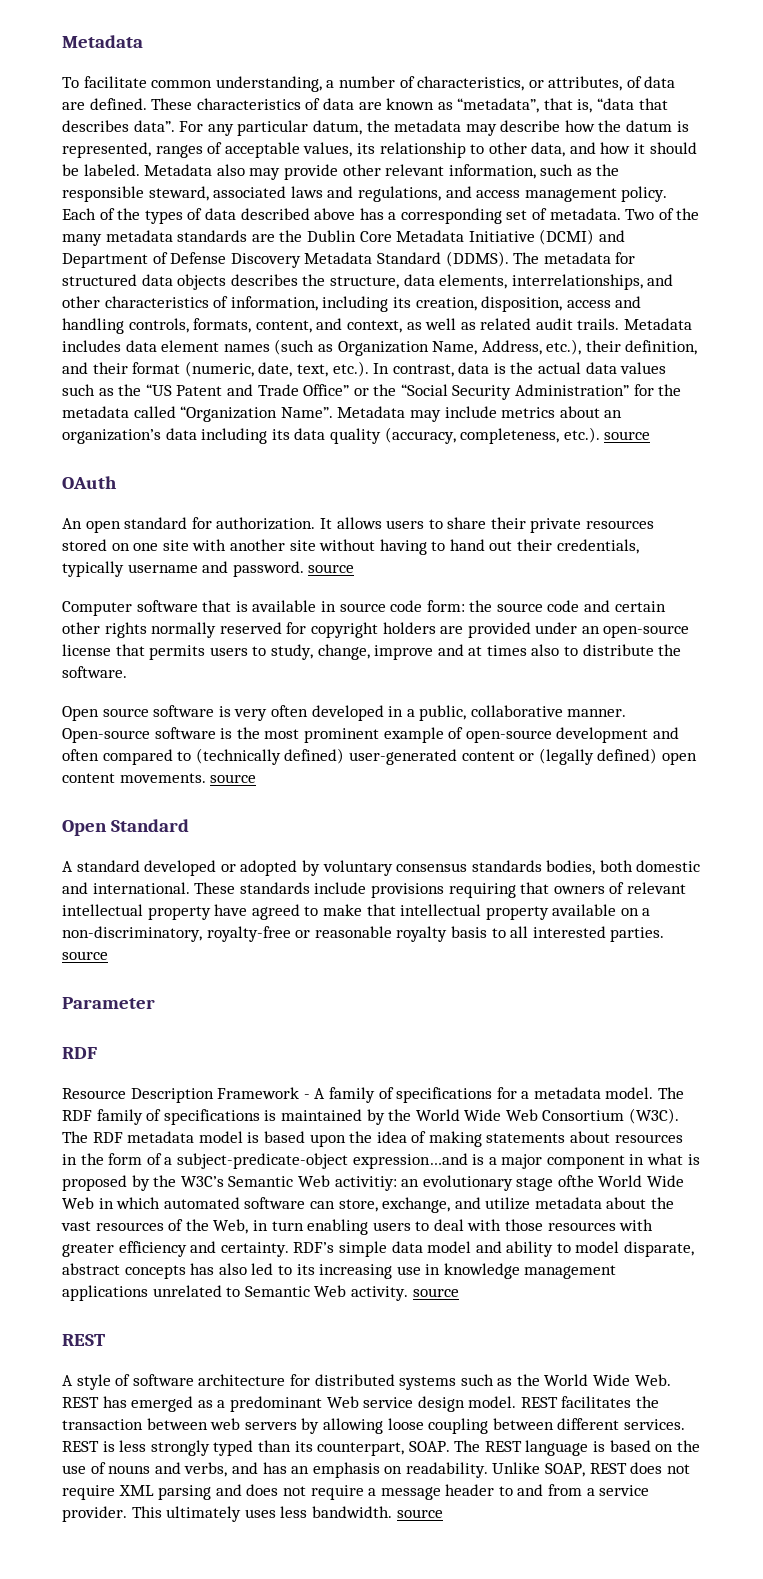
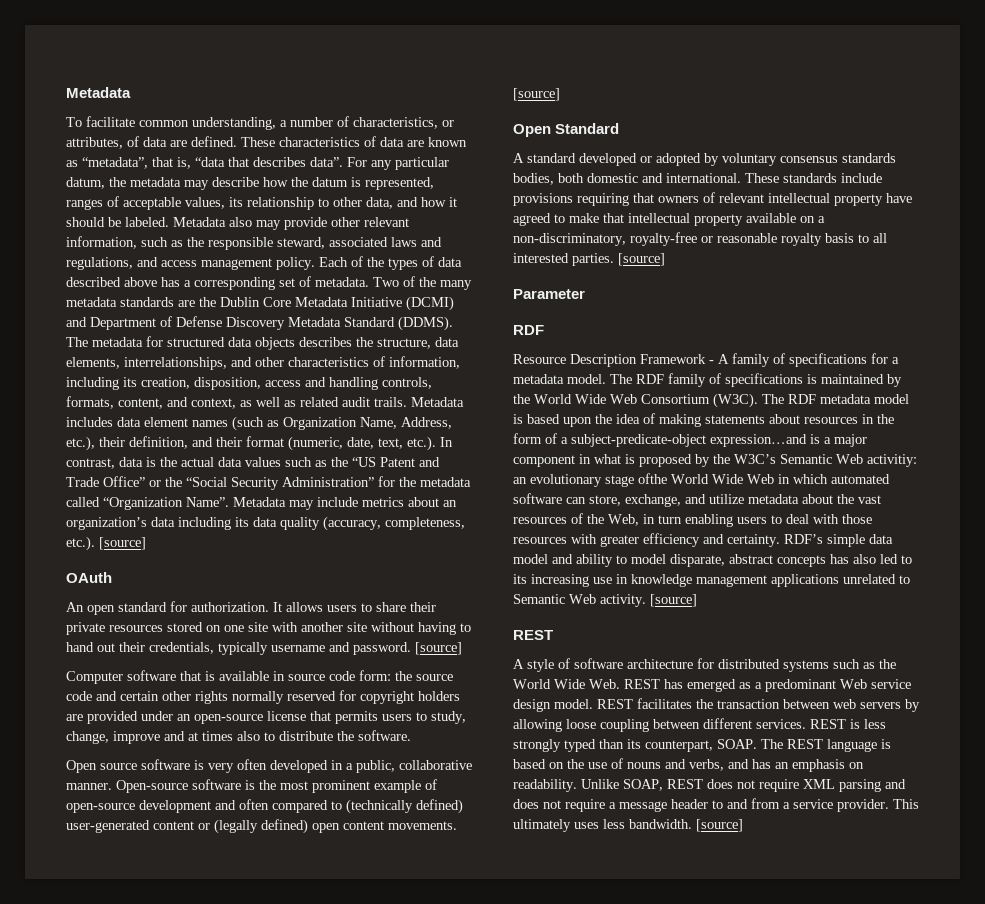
- Metadata may include metrics about an organization’s data including its data quality (accuracy, completeness, etc.). source
+ Metadata may include metrics about an organization’s data including its data quality (accuracy, completeness, etc.). [source]
- It allows users to share their private resources stored on one site with another site without having to hand out their credentials, typically username and password. source
+ It allows users to share their private resources stored on one site with another site without having to hand out their credentials, typically username and password. [source]
- Open-source software is the most prominent example of open-source development and often compared to (technically defined) user-generated content or (legally defined) open content movements. source
+ Open-source software is the most prominent example of open-source development and often compared to (technically defined) user-generated content or (legally defined) open content movements. [source]
- These standards include provisions requiring that owners of relevant intellectual property have agreed to make that intellectual property available on a non-discriminatory, royalty-free or reasonable royalty basis to all interested parties. source
+ These standards include provisions requiring that owners of relevant intellectual property have agreed to make that intellectual property available on a non-discriminatory, royalty-free or reasonable royalty basis to all interested parties. [source]
- RDF’s simple data model and ability to model disparate, abstract concepts has also led to its increasing use in knowledge management applications unrelated to Semantic Web activity. source
+ RDF’s simple data model and ability to model disparate, abstract concepts has also led to its increasing use in knowledge management applications unrelated to Semantic Web activity. [source]
- This ultimately uses less bandwidth. source
+ This ultimately uses less bandwidth. [source]

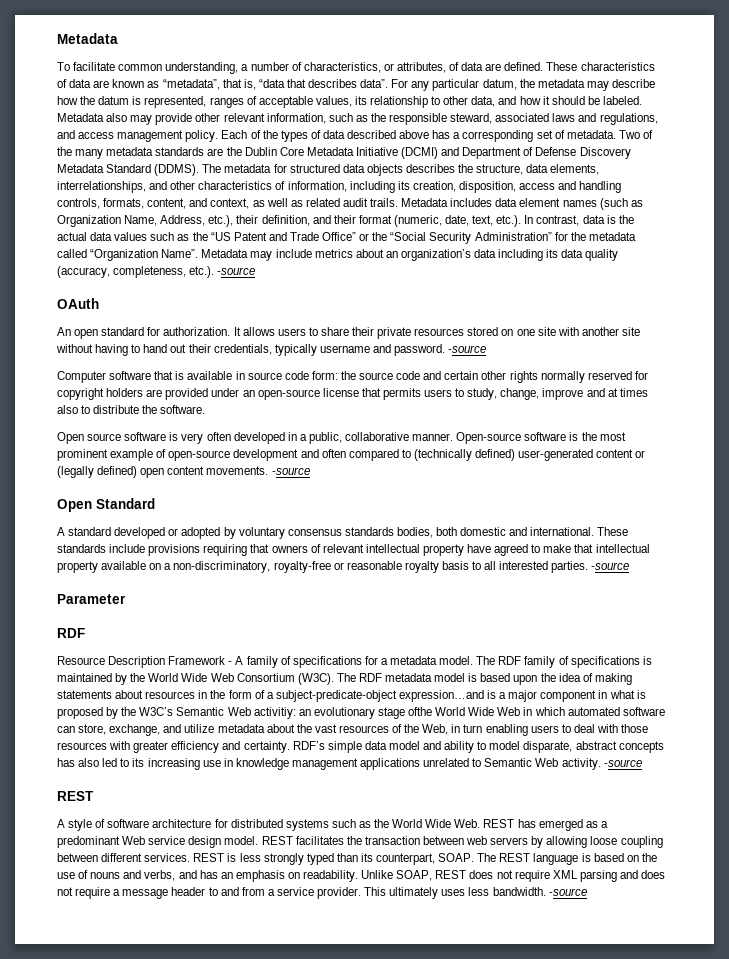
- Metadata may include metrics about an organization’s data including its data quality (accuracy, completeness, etc.). [source]
+ Metadata may include metrics about an organization’s data including its data quality (accuracy, completeness, etc.). -source
- It allows users to share their private resources stored on one site with another site without having to hand out their credentials, typically username and password. [source]
+ It allows users to share their private resources stored on one site with another site without having to hand out their credentials, typically username and password. -source
- Open-source software is the most prominent example of open-source development and often compared to (technically defined) user-generated content or (legally defined) open content movements. [source]
+ Open-source software is the most prominent example of open-source development and often compared to (technically defined) user-generated content or (legally defined) open content movements. -source
- These standards include provisions requiring that owners of relevant intellectual property have agreed to make that intellectual property available on a non-discriminatory, royalty-free or reasonable royalty basis to all interested parties. [source]
+ These standards include provisions requiring that owners of relevant intellectual property have agreed to make that intellectual property available on a non-discriminatory, royalty-free or reasonable royalty basis to all interested parties. -source
- RDF’s simple data model and ability to model disparate, abstract concepts has also led to its increasing use in knowledge management applications unrelated to Semantic Web activity. [source]
+ RDF’s simple data model and ability to model disparate, abstract concepts has also led to its increasing use in knowledge management applications unrelated to Semantic Web activity. -source
- This ultimately uses less bandwidth. [source]
+ This ultimately uses less bandwidth. -source

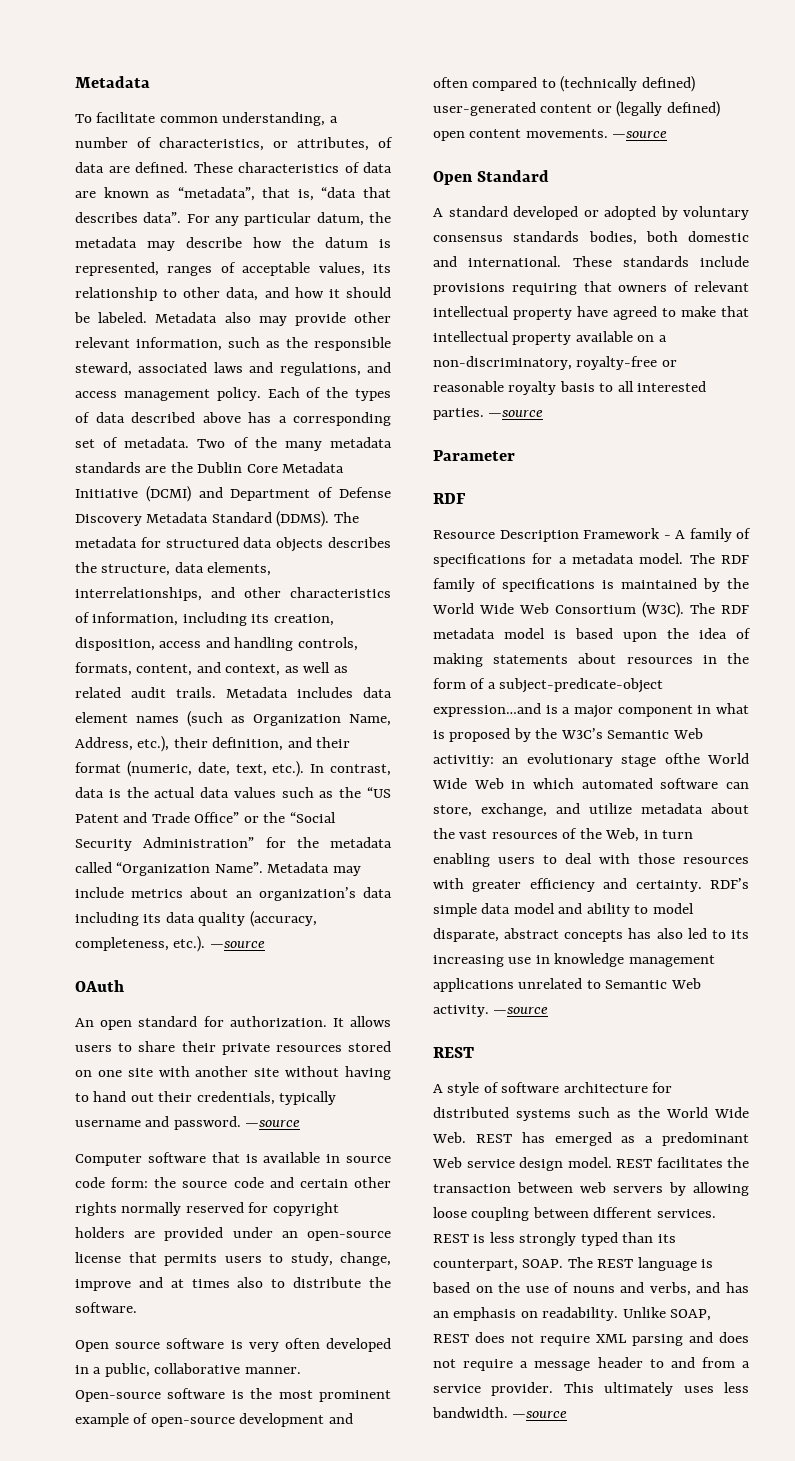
- Metadata may include metrics about an organization’s data including its data quality (accuracy, completeness, etc.). -source
+ Metadata may include metrics about an organization’s data including its data quality (accuracy, completeness, etc.). —source
- It allows users to share their private resources stored on one site with another site without having to hand out their credentials, typically username and password. -source
+ It allows users to share their private resources stored on one site with another site without having to hand out their credentials, typically username and password. —source
- Open-source software is the most prominent example of open-source development and often compared to (technically defined) user-generated content or (legally defined) open content movements. -source
+ Open-source software is the most prominent example of open-source development and often compared to (technically defined) user-generated content or (legally defined) open content movements. —source
- These standards include provisions requiring that owners of relevant intellectual property have agreed to make that intellectual property available on a non-discriminatory, royalty-free or reasonable royalty basis to all interested parties. -source
+ These standards include provisions requiring that owners of relevant intellectual property have agreed to make that intellectual property available on a non-discriminatory, royalty-free or reasonable royalty basis to all interested parties. —source
- RDF’s simple data model and ability to model disparate, abstract concepts has also led to its increasing use in knowledge management applications unrelated to Semantic Web activity. -source
+ RDF’s simple data model and ability to model disparate, abstract concepts has also led to its increasing use in knowledge management applications unrelated to Semantic Web activity. —source
- This ultimately uses less bandwidth. -source
+ This ultimately uses less bandwidth. —source

